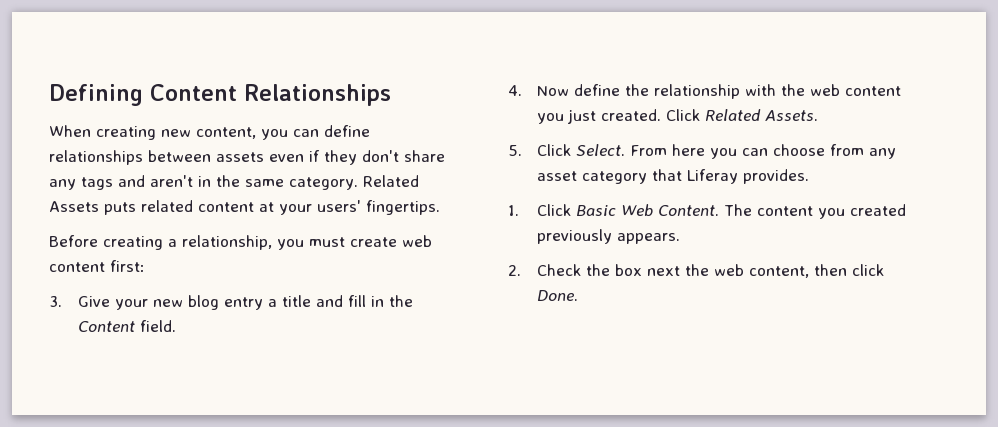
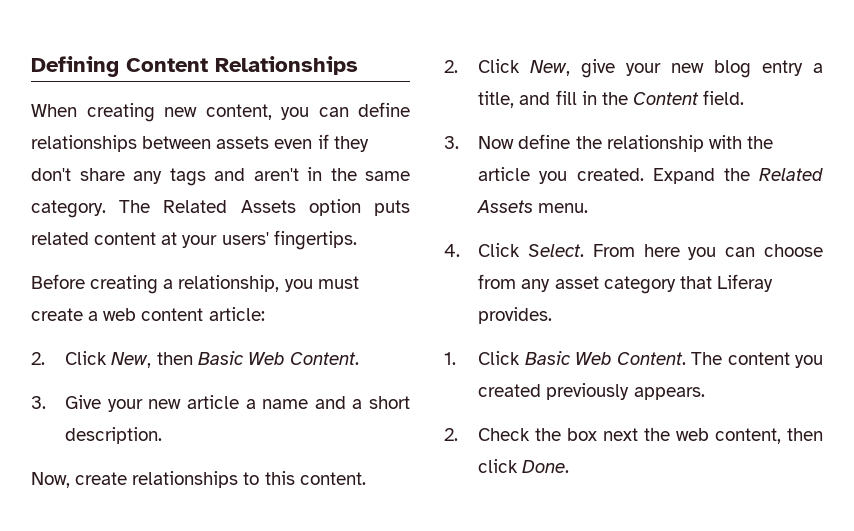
- Related Assets puts related content at your users' fingertips.
+ The Related Assets option puts related content at your users' fingertips.
- Before creating a relationship, you must create web content first:
- 3. Give your new blog entry a title and fill in the Content field.
+ Before creating a relationship, you must create a web content article:
+ 2. Click New, then Basic Web Content.
+ 3. Give your new article a name and a short description.
+ Now, create relationships to this content.
+ 2. Click New, give your new blog entry a title, and fill in the Content field.
- 4. Now define the relationship with the web content you just created. Click Related Assets.
- 5. Click Select.
+ 3. Now define the relationship with the article you created. Expand the Related Assets menu.
+ 4. Click Select.

